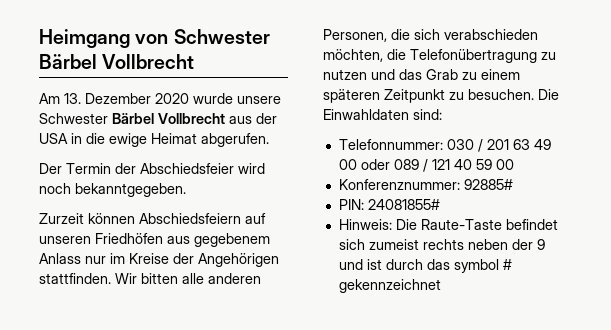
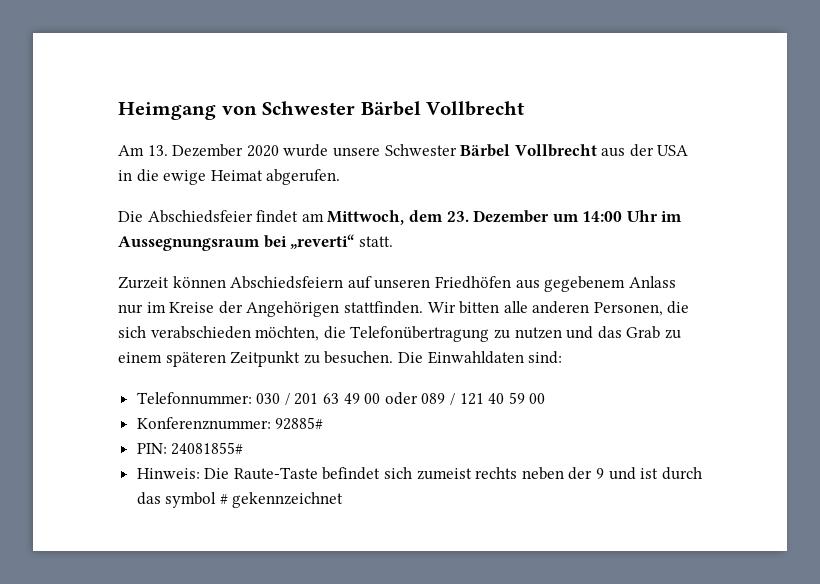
- Der Termin der Abschiedsfeier wird noch bekanntgegeben.
+ Die Abschiedsfeier findet am Mittwoch, dem 23. Dezember um 14:00 Uhr im Aussegnungsraum bei „reverti“ statt.

